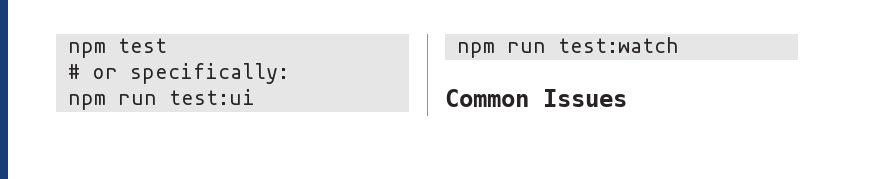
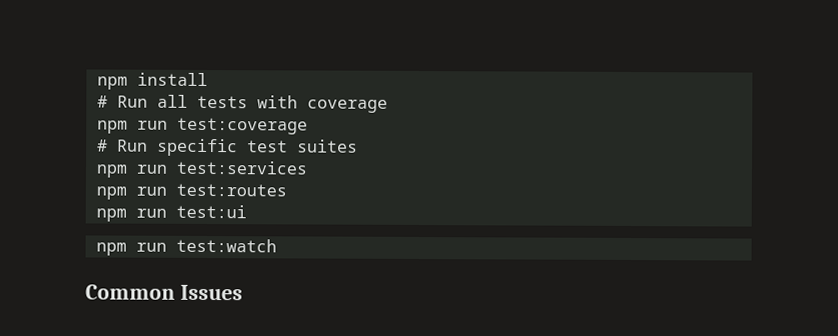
- npm test
- # or specifically:
+ npm install
+ # Run all tests with coverage
+ npm run test:coverage
+ # Run specific test suites
+ npm run test:services
+ npm run test:routes

